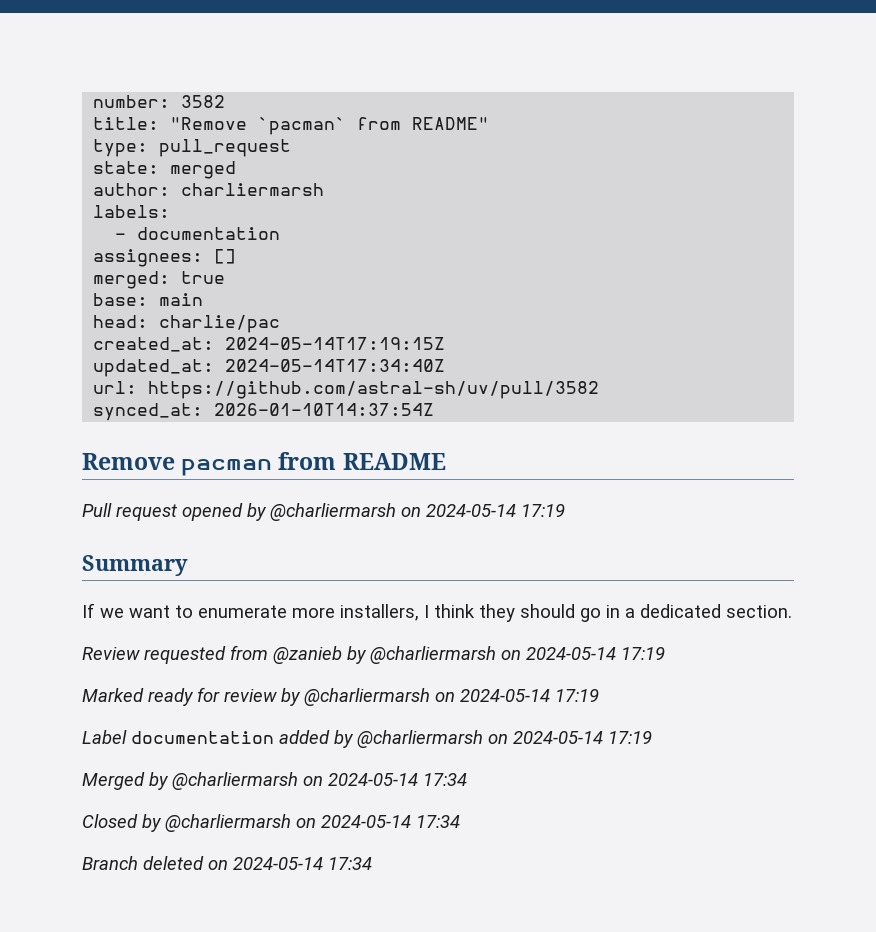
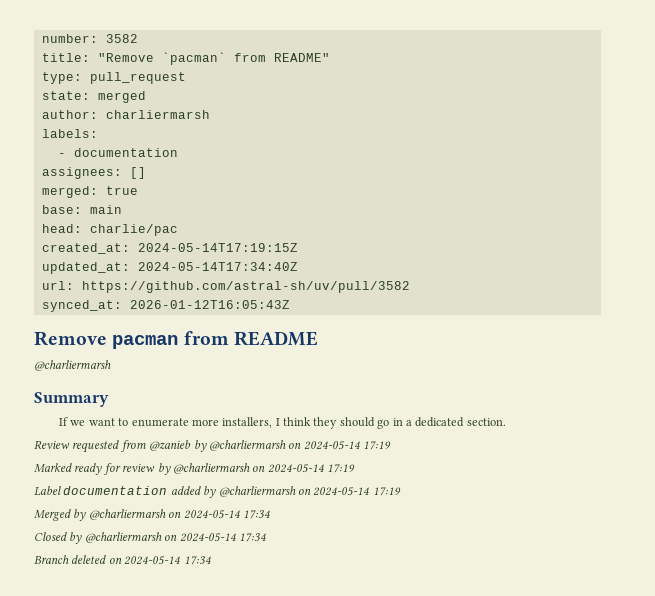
- synced_at: 2026-01-10T14:37:54Z
+ synced_at: 2026-01-12T16:05:43Z
  Remove pacman from README
- Pull request opened by @charliermarsh on 2024-05-14 17:19
+ @charliermarsh

